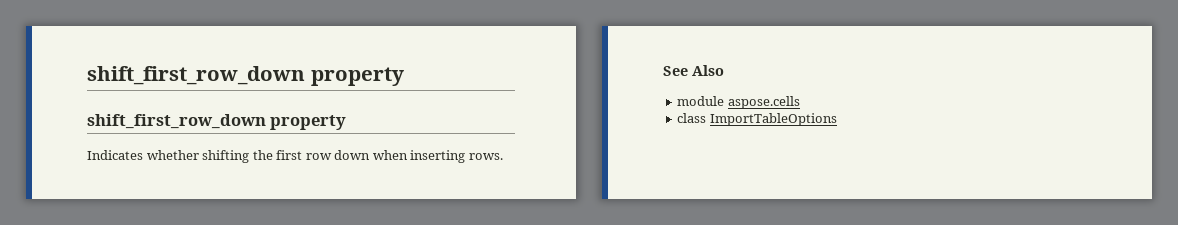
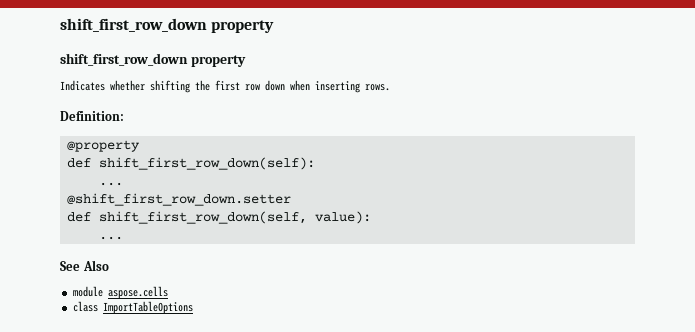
+ Definition:
+ @property
+ def shift_first_row_down(self):
+ ...
+ @shift_first_row_down.setter
+ def shift_first_row_down(self, value):
+ ...

